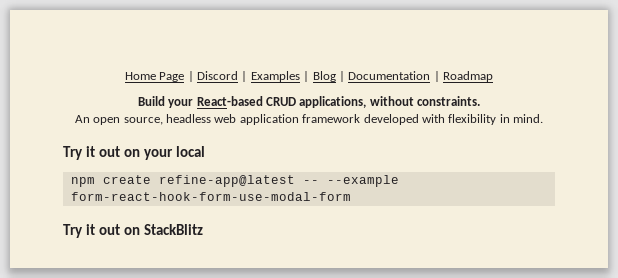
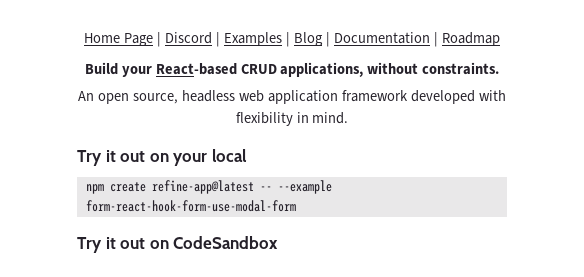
- Try it out on StackBlitz
+ Try it out on CodeSandbox

